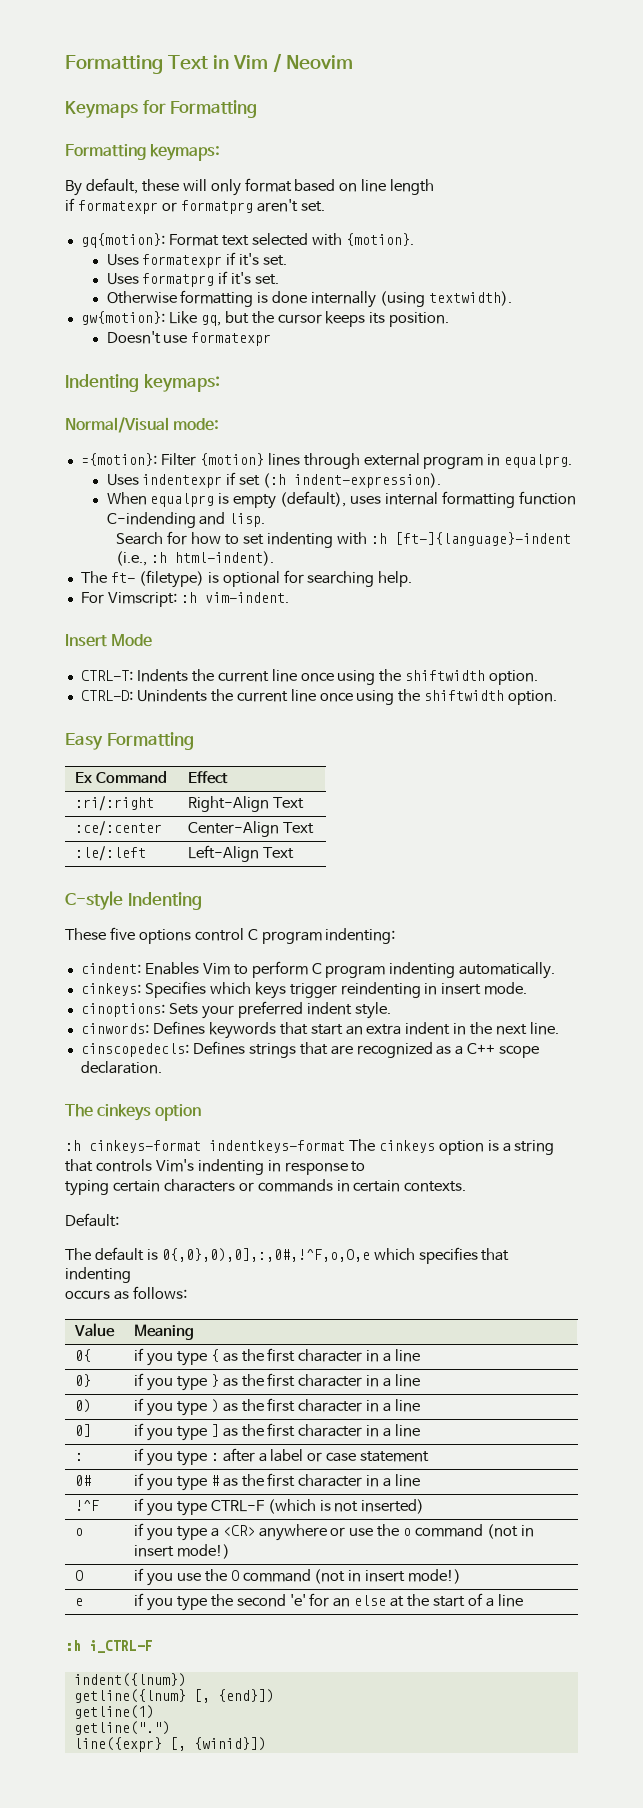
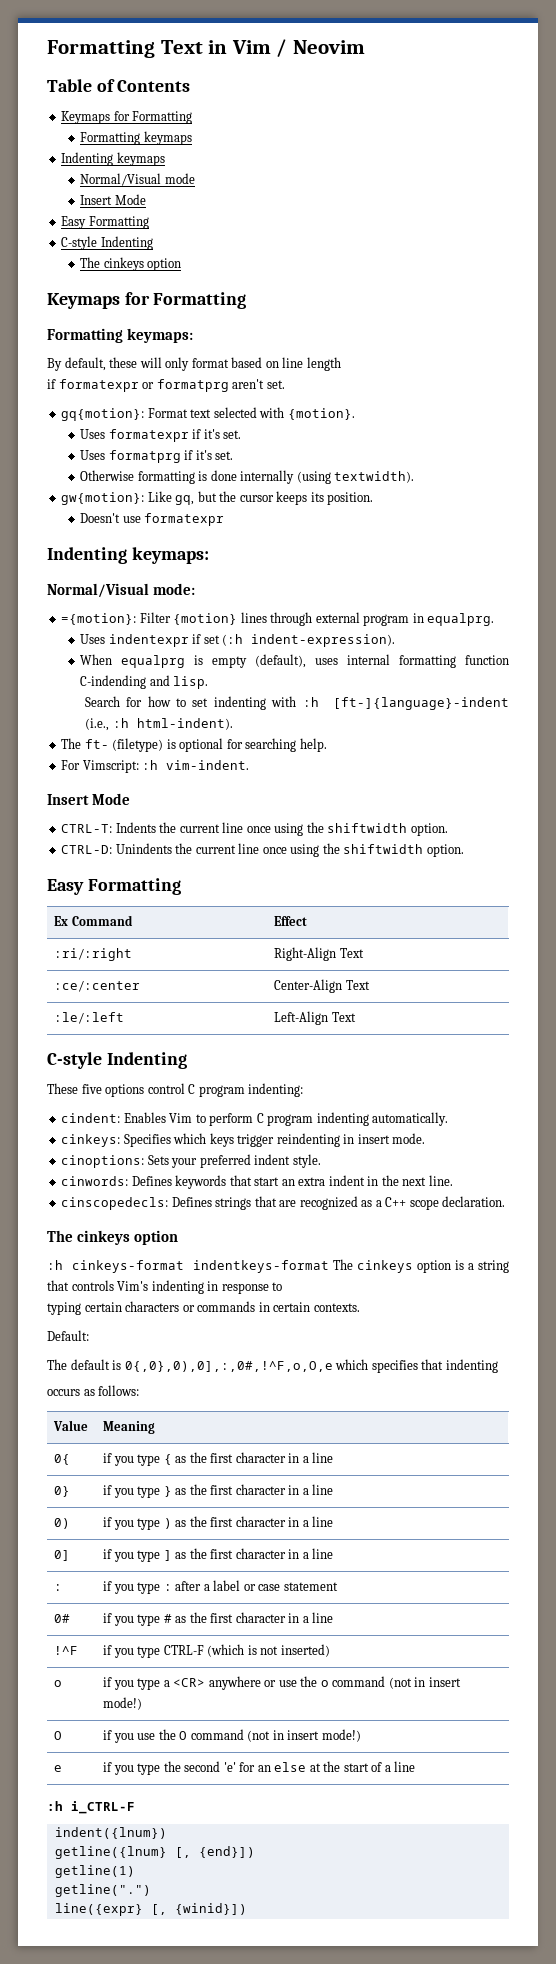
+ Table of Contents
+ Keymaps for Formatting
+ Formatting keymaps
+ Indenting keymaps
+ Normal/Visual mode
+ Insert Mode
+ Easy Formatting
+ C-style Indenting
+ The cinkeys option

